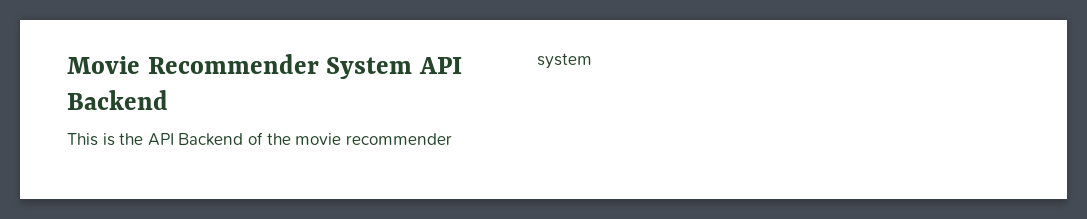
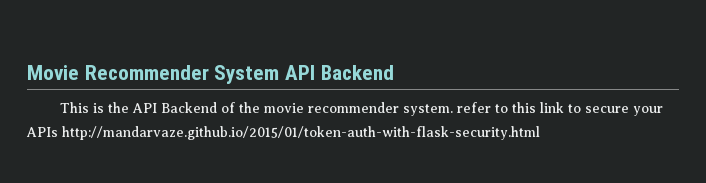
- This is the API Backend of the movie recommender system
+ This is the API Backend of the movie recommender system. refer to this link to secure your APIs http://mandarvaze.github.io/2015/01/token-auth-with-flask-security.html

